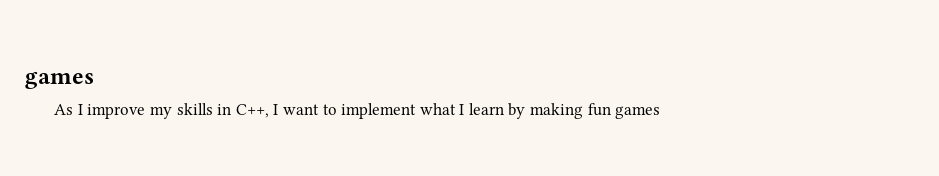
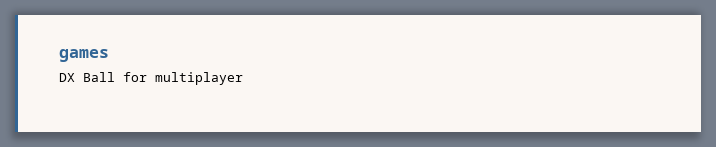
- As I improve my skills in C++, I want to implement what I learn by making fun games
+ DX Ball for multiplayer

